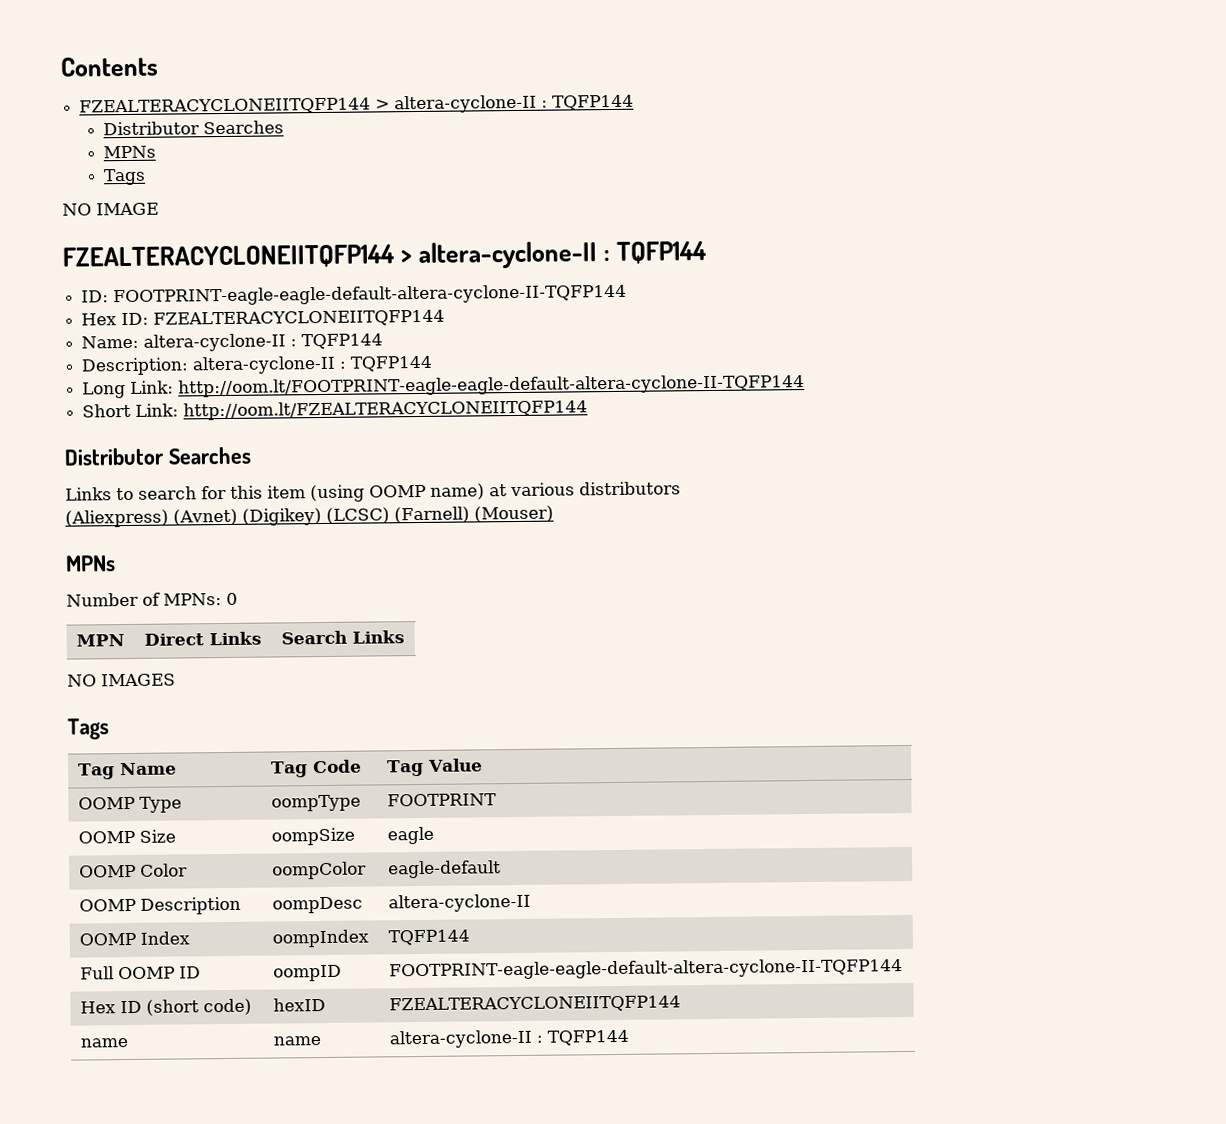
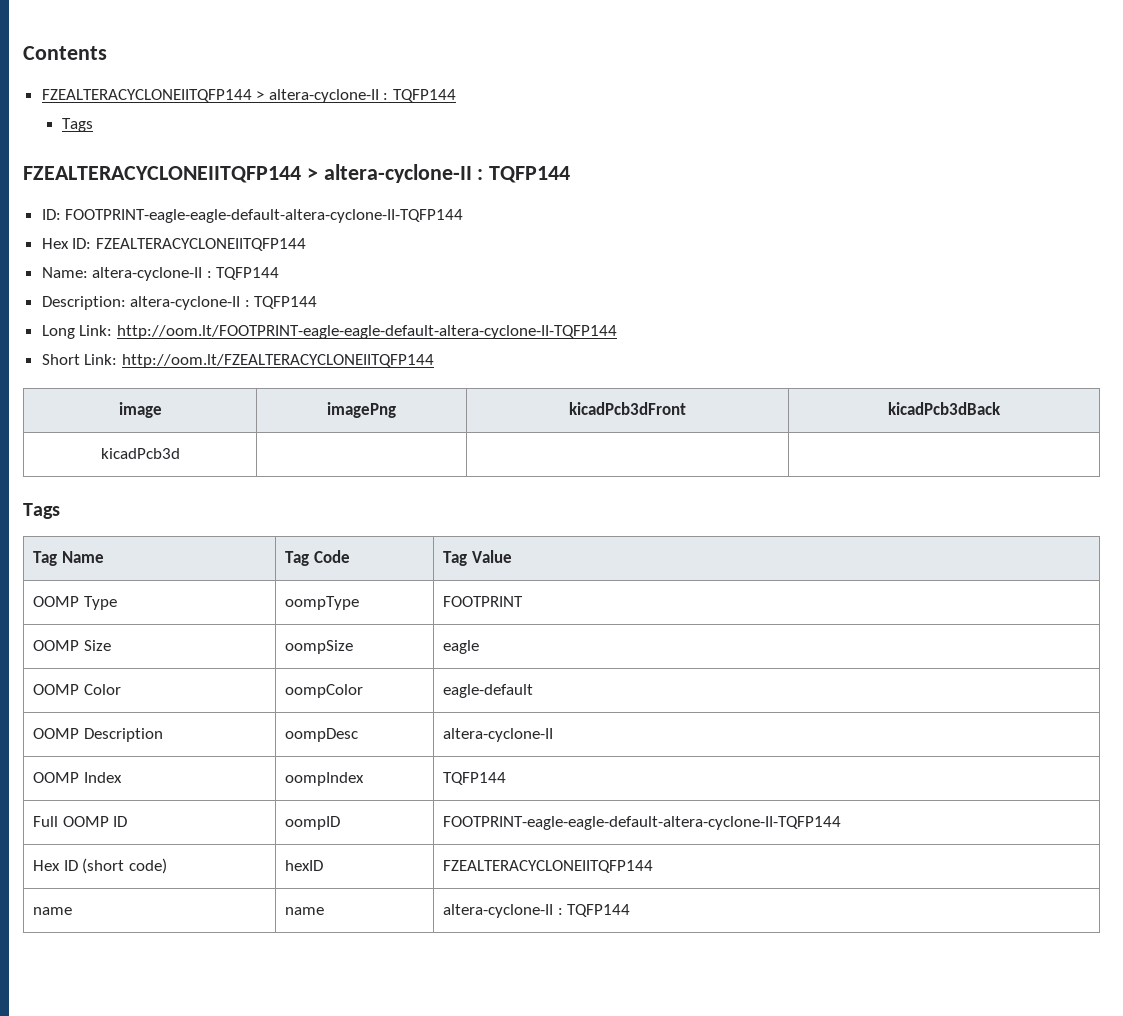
  Contents
  FZEALTERACYCLONEIITQFP144 > altera-cyclone-II : TQFP144
- Distributor Searches
- MPNs
  Tags
- NO IMAGE
  Short Link: http://oom.lt/FZEALTERACYCLONEIITQFP144
- Distributor Searches
- Links to search for this item (using OOMP name) at various distributors
- (Aliexpress) (Avnet) (Digikey) (LCSC) (Farnell) (Mouser)
- MPNs
- Number of MPNs: 0
- MPN | Direct Links | Search Links
- NO IMAGES
+ image | imagePng | kicadPcb3dFront | kicadPcb3dBack
+ kicadPcb3d | | |

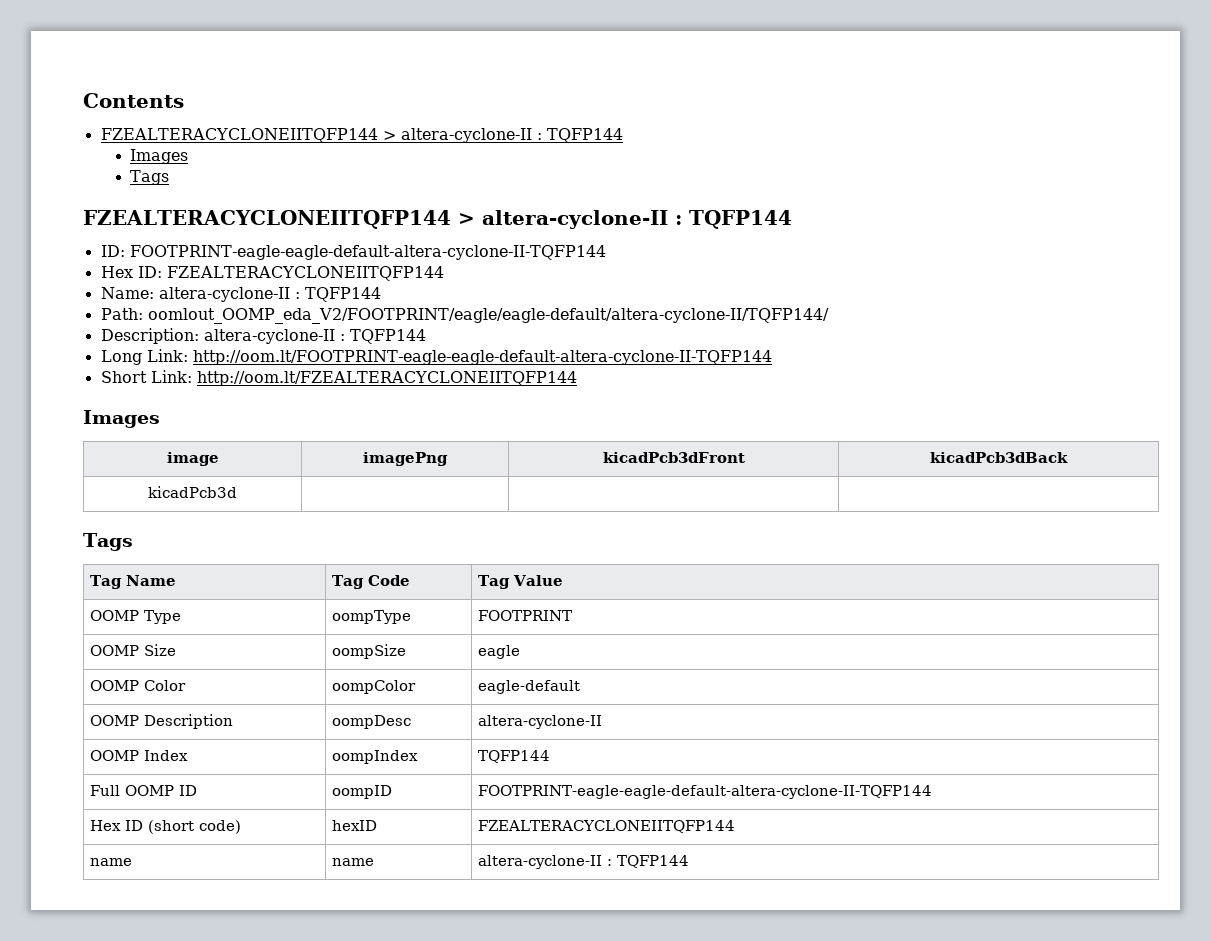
  Contents
  FZEALTERACYCLONEIITQFP144 > altera-cyclone-II : TQFP144
+ Images
+ Path: oomlout_OOMP_eda_V2/FOOTPRINT/eagle/eagle-default/altera-cyclone-II/TQFP144/
  Short Link: http://oom.lt/FZEALTERACYCLONEIITQFP144
+ Images

